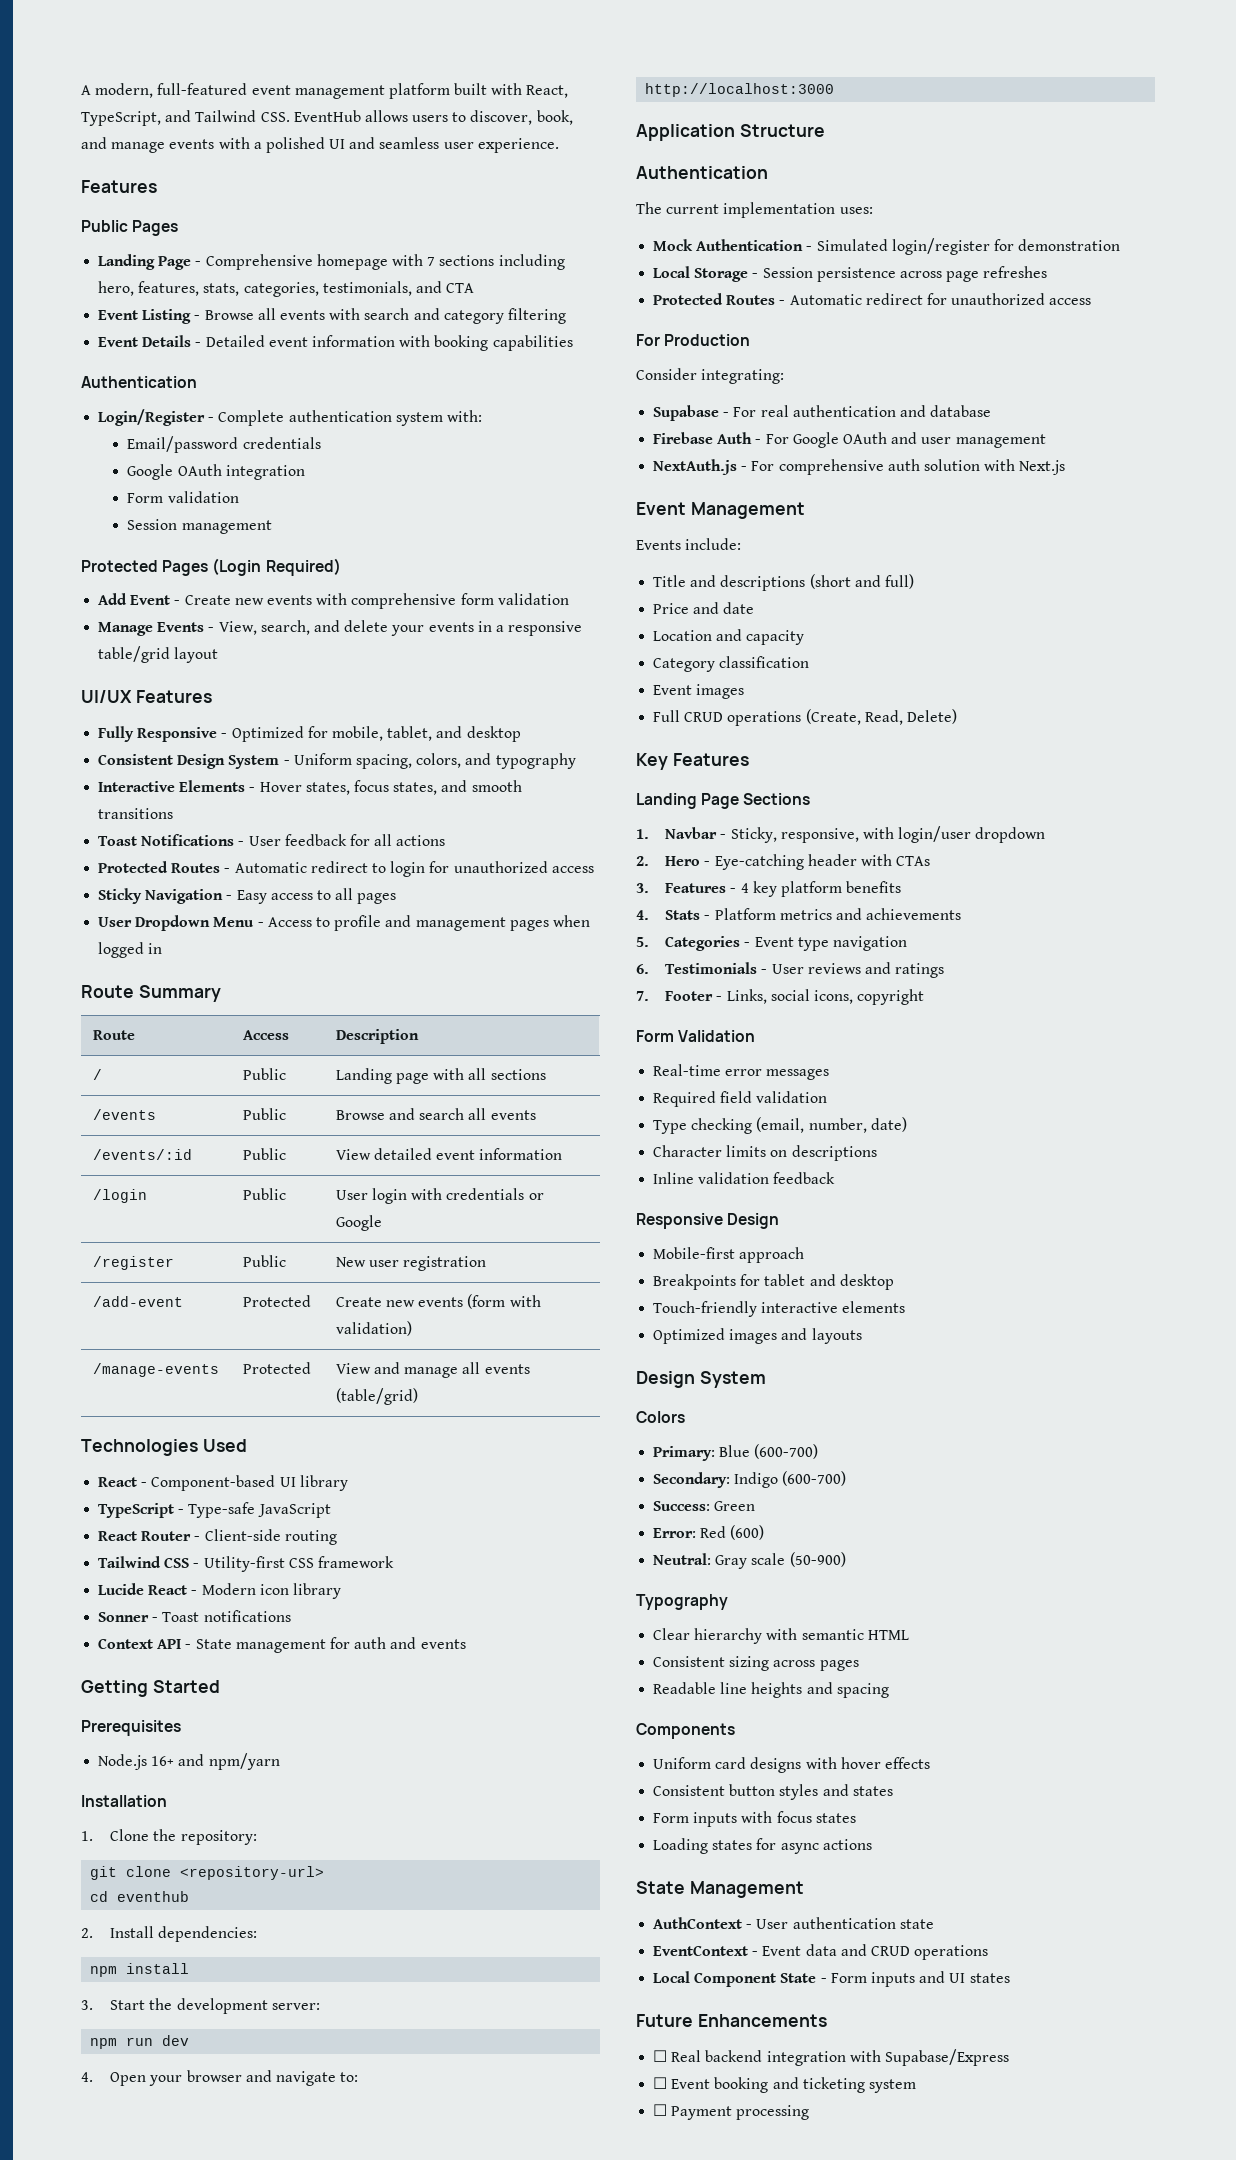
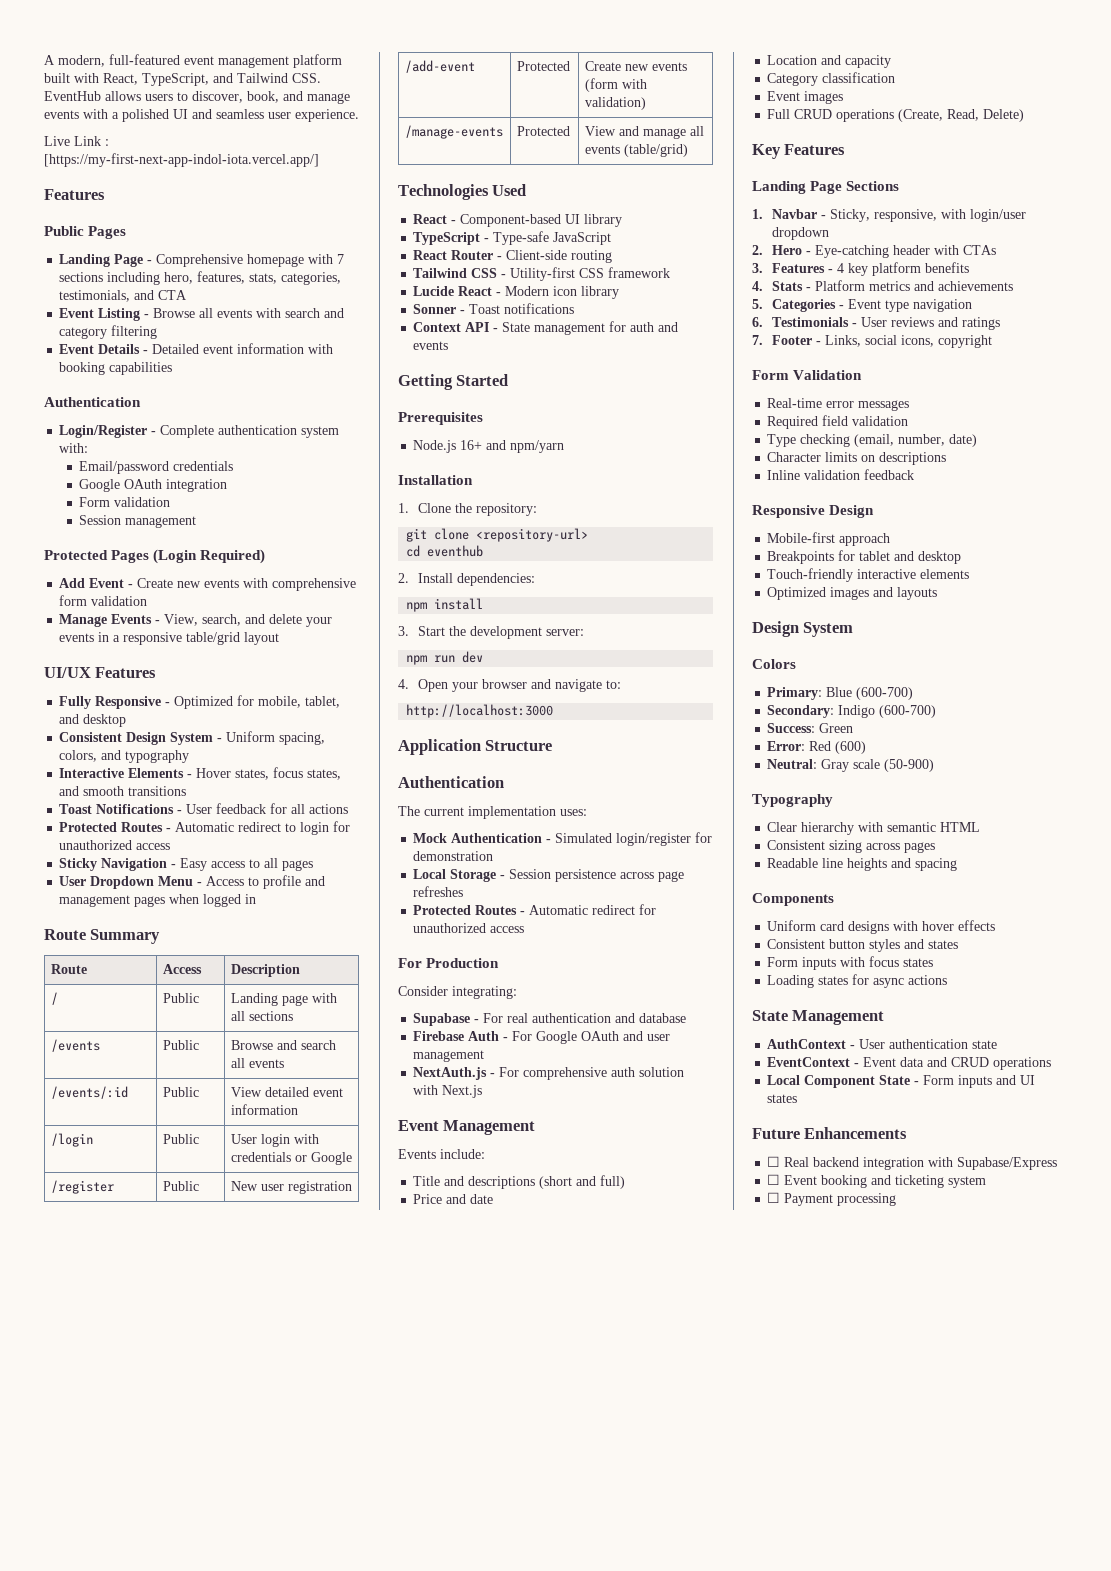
+ Live Link : [https://my-first-next-app-indol-iota.vercel.app/]

